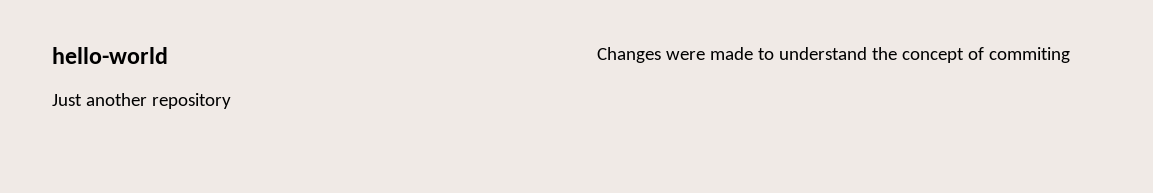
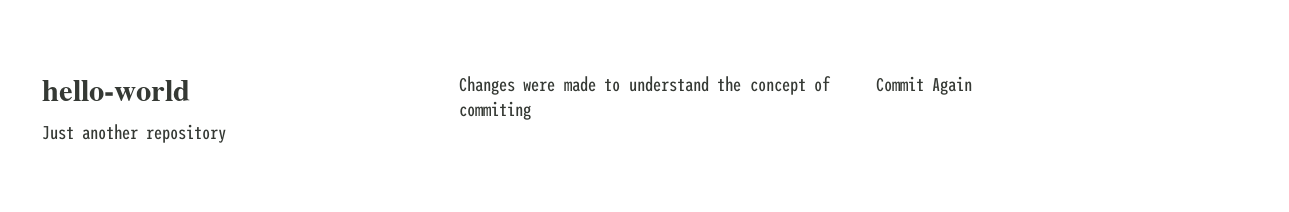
+ Commit Again

